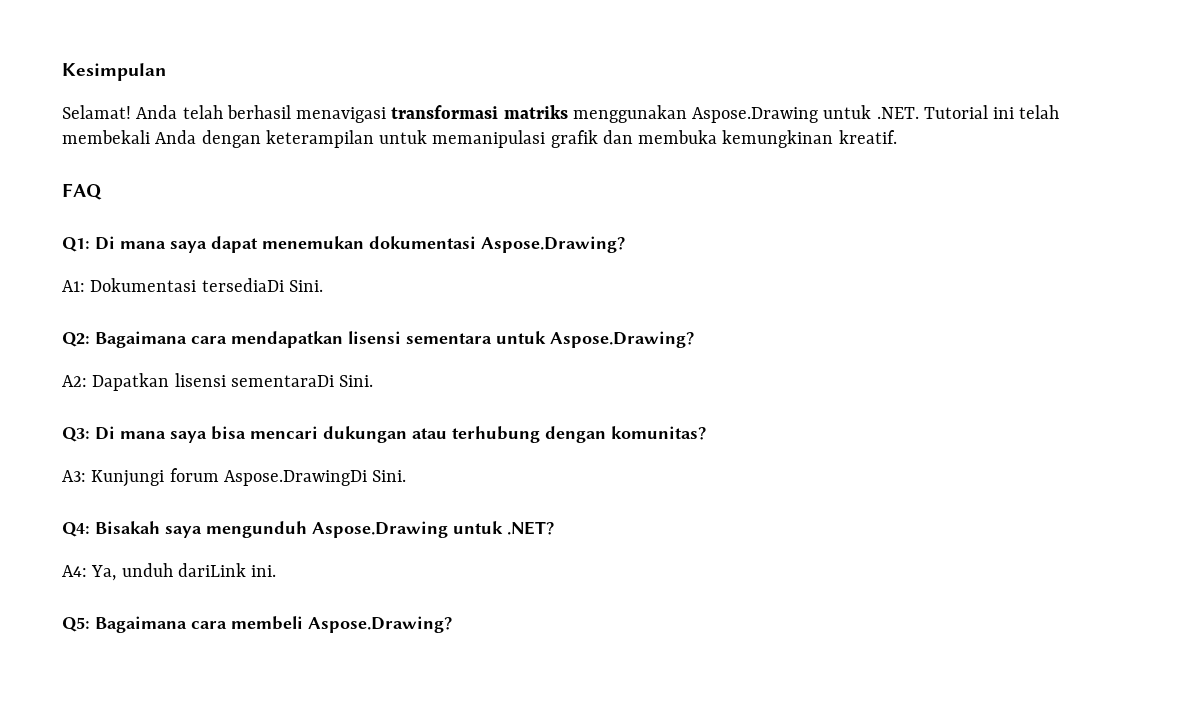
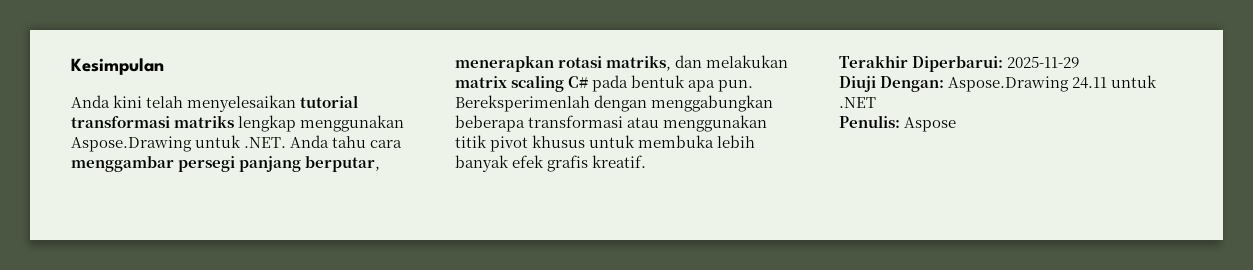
- Selamat! Anda telah berhasil menavigasi transformasi matriks menggunakan Aspose.Drawing untuk .NET. Tutorial ini telah membekali Anda dengan keterampilan untuk memanipulasi grafik dan membuka kemungkinan kreatif.
- FAQ
- Q1: Di mana saya dapat menemukan dokumentasi Aspose.Drawing?
- A1: Dokumentasi tersediaDi Sini.
- Q2: Bagaimana cara mendapatkan lisensi sementara untuk Aspose.Drawing?
- A2: Dapatkan lisensi sementaraDi Sini.
- Q3: Di mana saya bisa mencari dukungan atau terhubung dengan komunitas?
- A3: Kunjungi forum Aspose.DrawingDi Sini.
- Q4: Bisakah saya mengunduh Aspose.Drawing untuk .NET?
- A4: Ya, unduh dariLink ini.
- Q5: Bagaimana cara membeli Aspose.Drawing?
+ Anda kini telah menyelesaikan tutorial transformasi matriks lengkap menggunakan Aspose.Drawing untuk .NET. Anda tahu cara menggambar persegi panjang berputar, menerapkan rotasi matriks, dan melakukan matrix scaling C# pada bentuk apa pun. Bereksperimenlah dengan menggabungkan beberapa transformasi atau menggunakan titik pivot khusus untuk membuka lebih banyak efek grafis kreatif.
+ Terakhir Diperbarui: 2025-11-29
+ Diuji Dengan: Aspose.Drawing 24.11 untuk .NET
+ Penulis: Aspose

